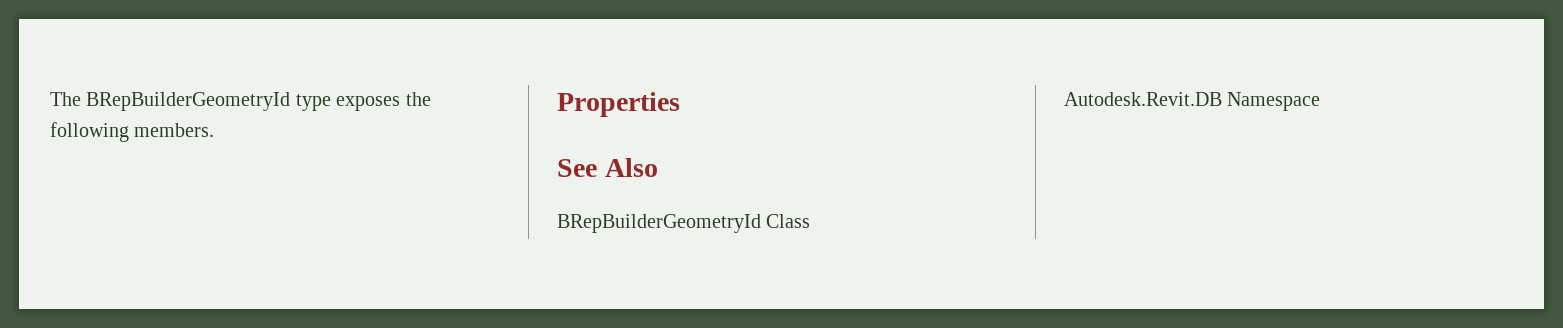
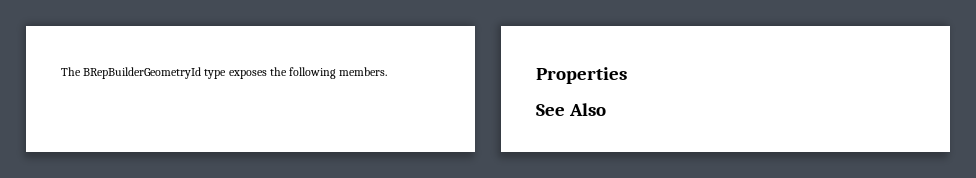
- BRepBuilderGeometryId Class
- Autodesk.Revit.DB Namespace

